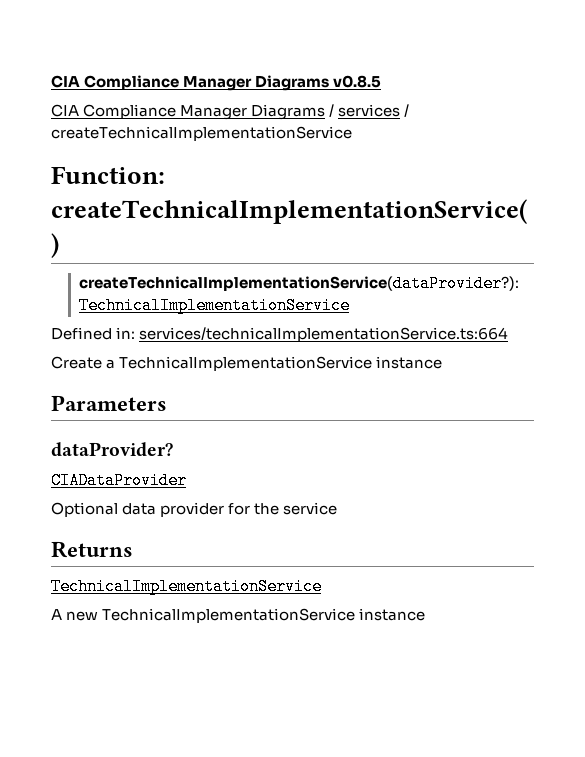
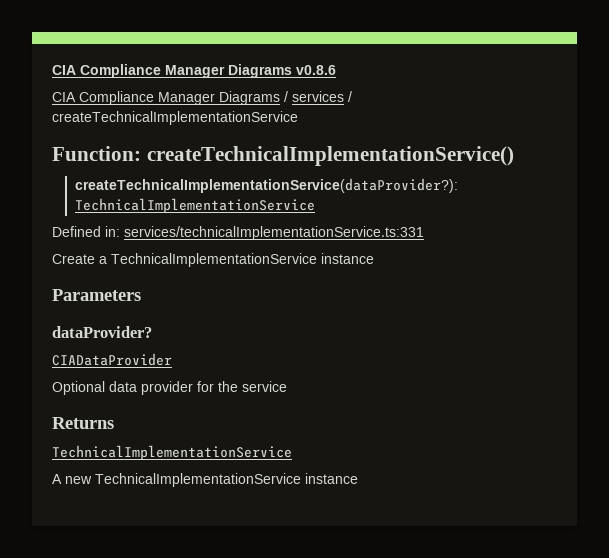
- CIA Compliance Manager Diagrams v0.8.5
+ CIA Compliance Manager Diagrams v0.8.6
- Defined in: services/technicalImplementationService.ts:664
+ Defined in: services/technicalImplementationService.ts:331

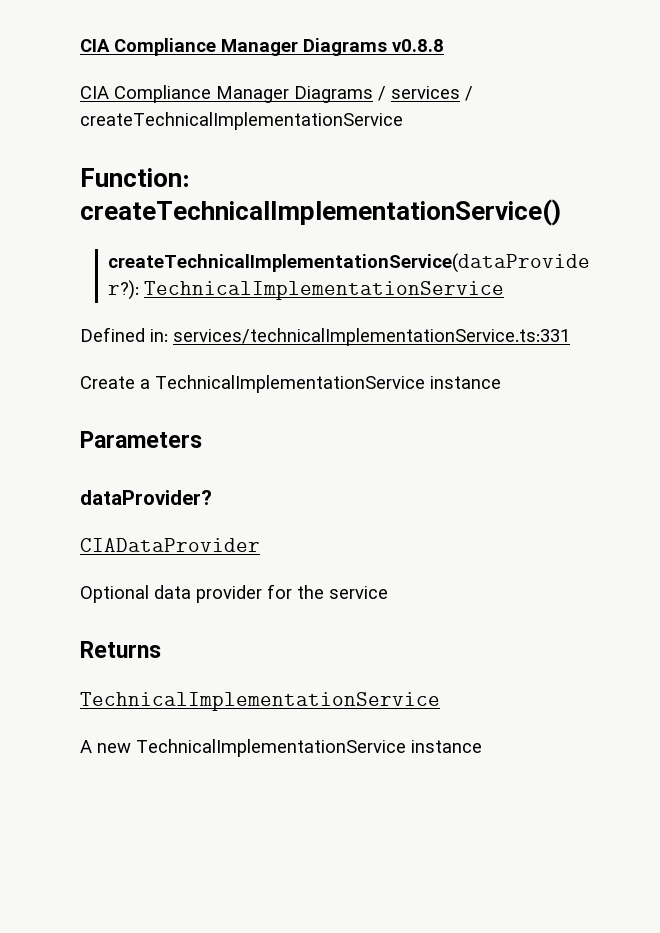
- CIA Compliance Manager Diagrams v0.8.6
+ CIA Compliance Manager Diagrams v0.8.8

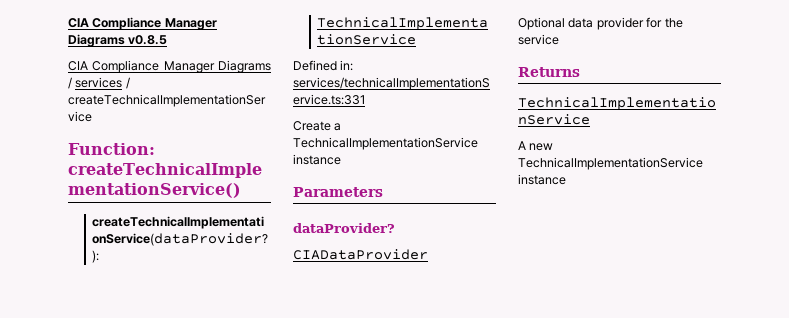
- CIA Compliance Manager Diagrams v0.8.8
+ CIA Compliance Manager Diagrams v0.8.5

